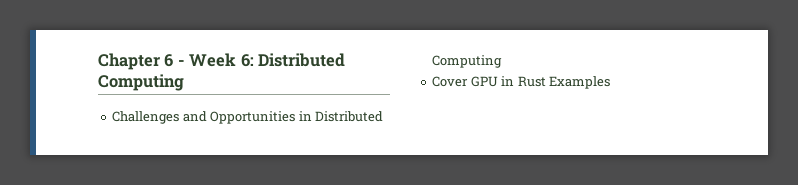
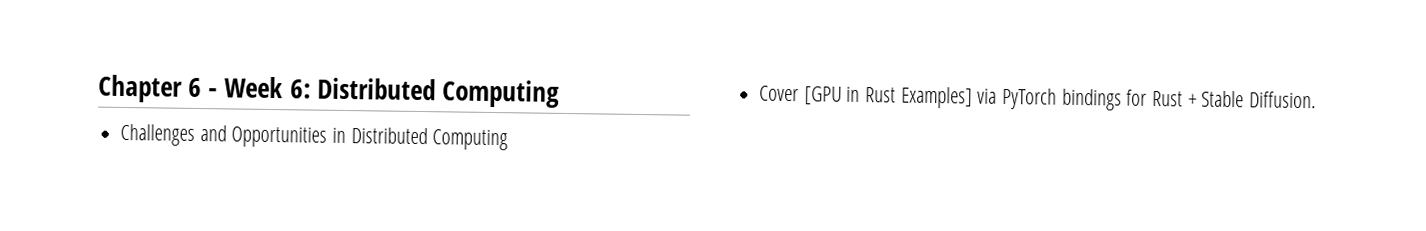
- Cover GPU in Rust Examples
+ Cover [GPU in Rust Examples] via PyTorch bindings for Rust + Stable Diffusion.

